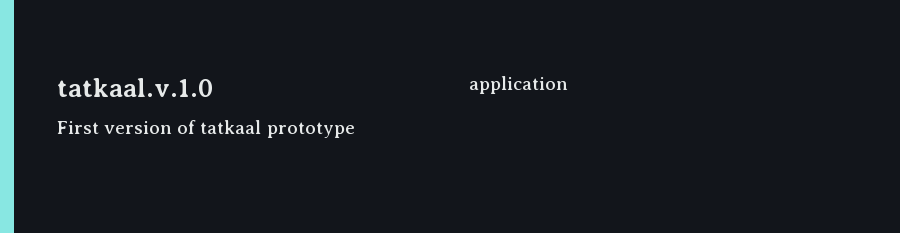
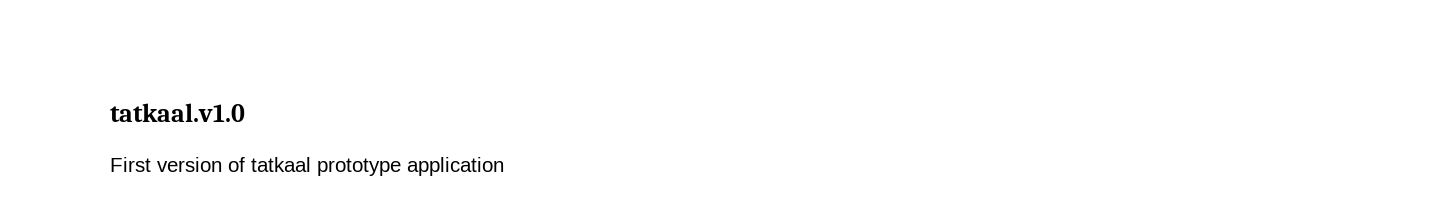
- tatkaal.v.1.0
+ tatkaal.v1.0

